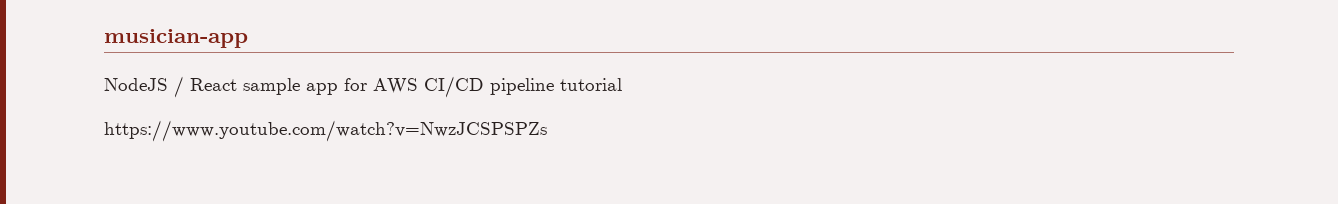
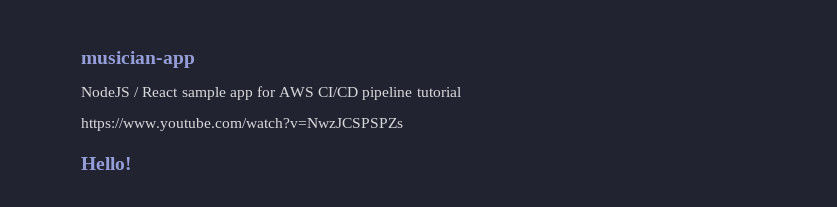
+ Hello!

